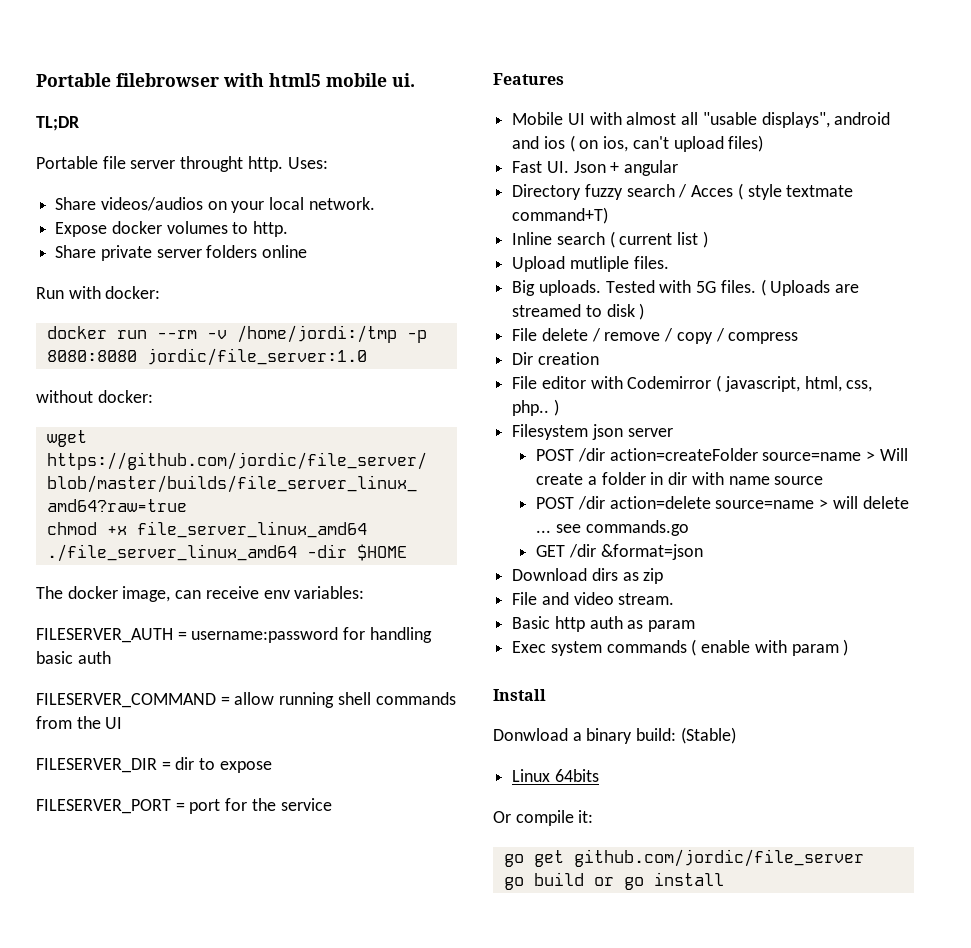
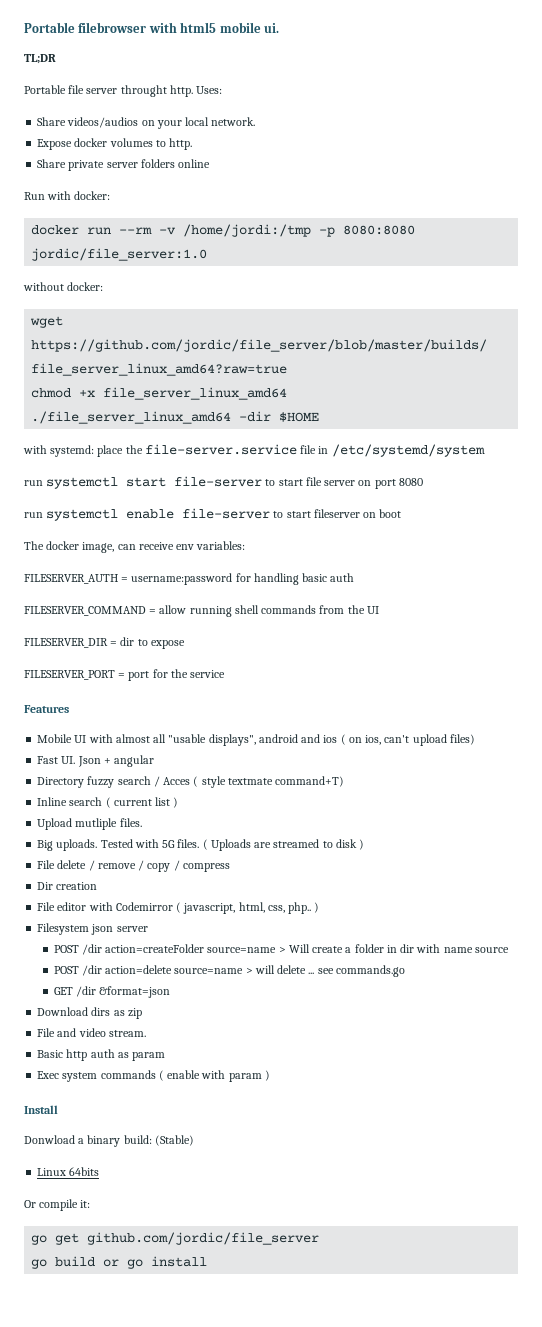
+ with systemd: place the file-server.service file in /etc/systemd/system
+ run systemctl start file-server to start file server on port 8080
+ run systemctl enable file-server to start fileserver on boot

